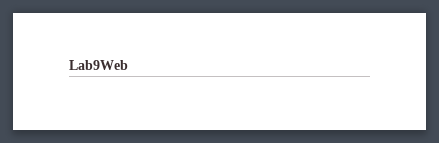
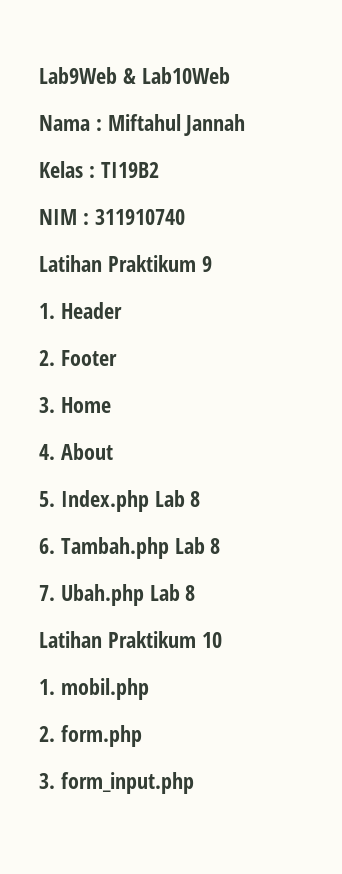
- Lab9Web
+ Lab9Web & Lab10Web
+ Nama : Miftahul Jannah
+ Kelas : TI19B2
+ NIM : 311910740
+ Latihan Praktikum 9
+ 1. Header
+ 2. Footer
+ 3. Home
+ 4. About
+ 5. Index.php Lab 8
+ 6. Tambah.php Lab 8
+ 7. Ubah.php Lab 8
+ Latihan Praktikum 10
+ 1. mobil.php
+ 2. form.php
+ 3. form_input.php

